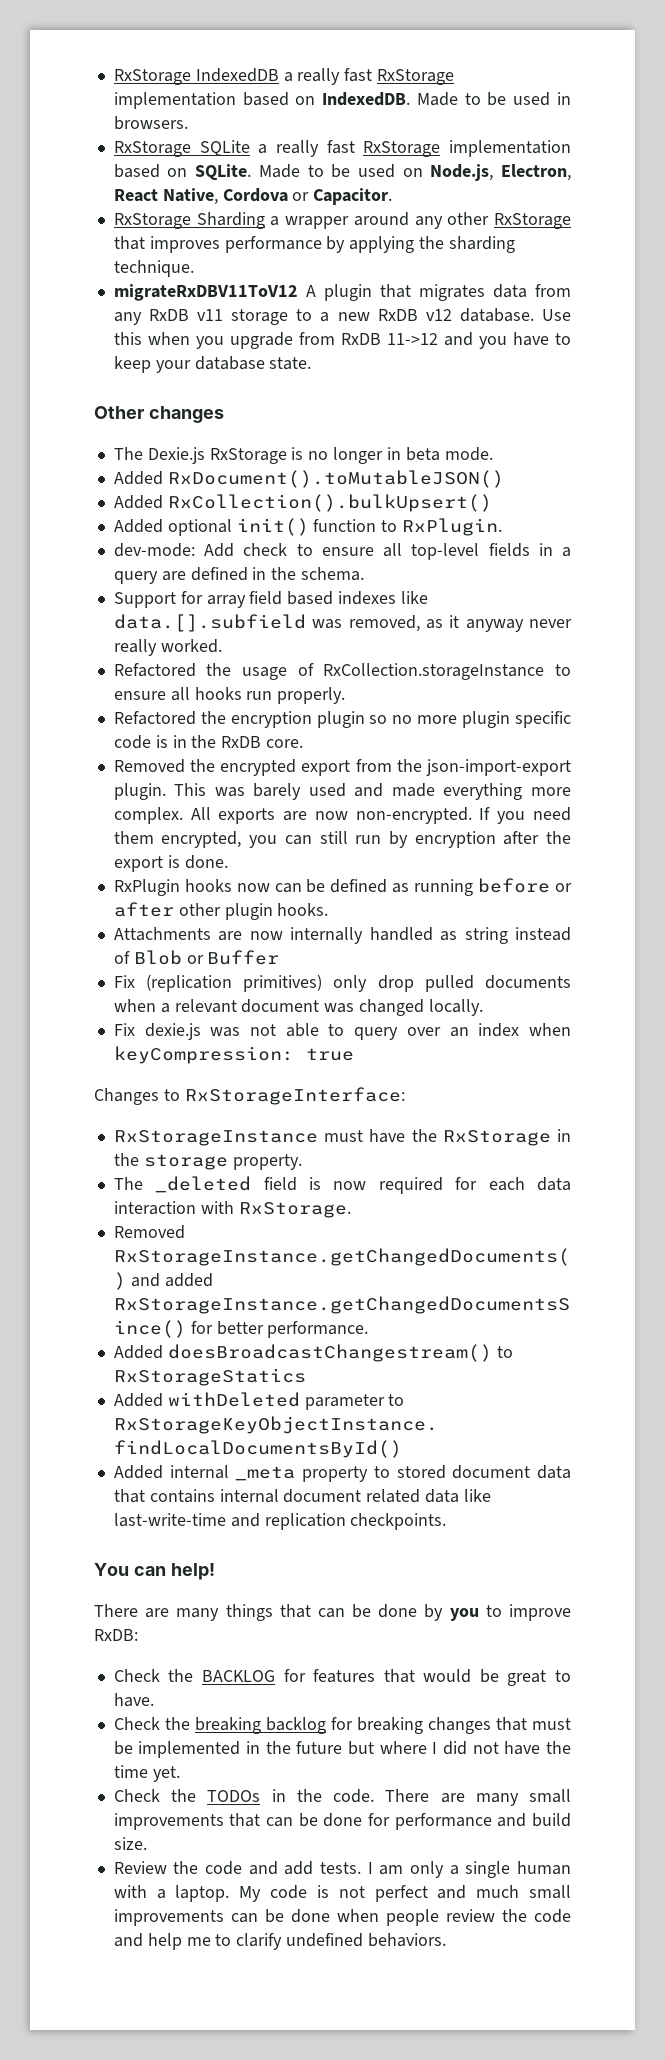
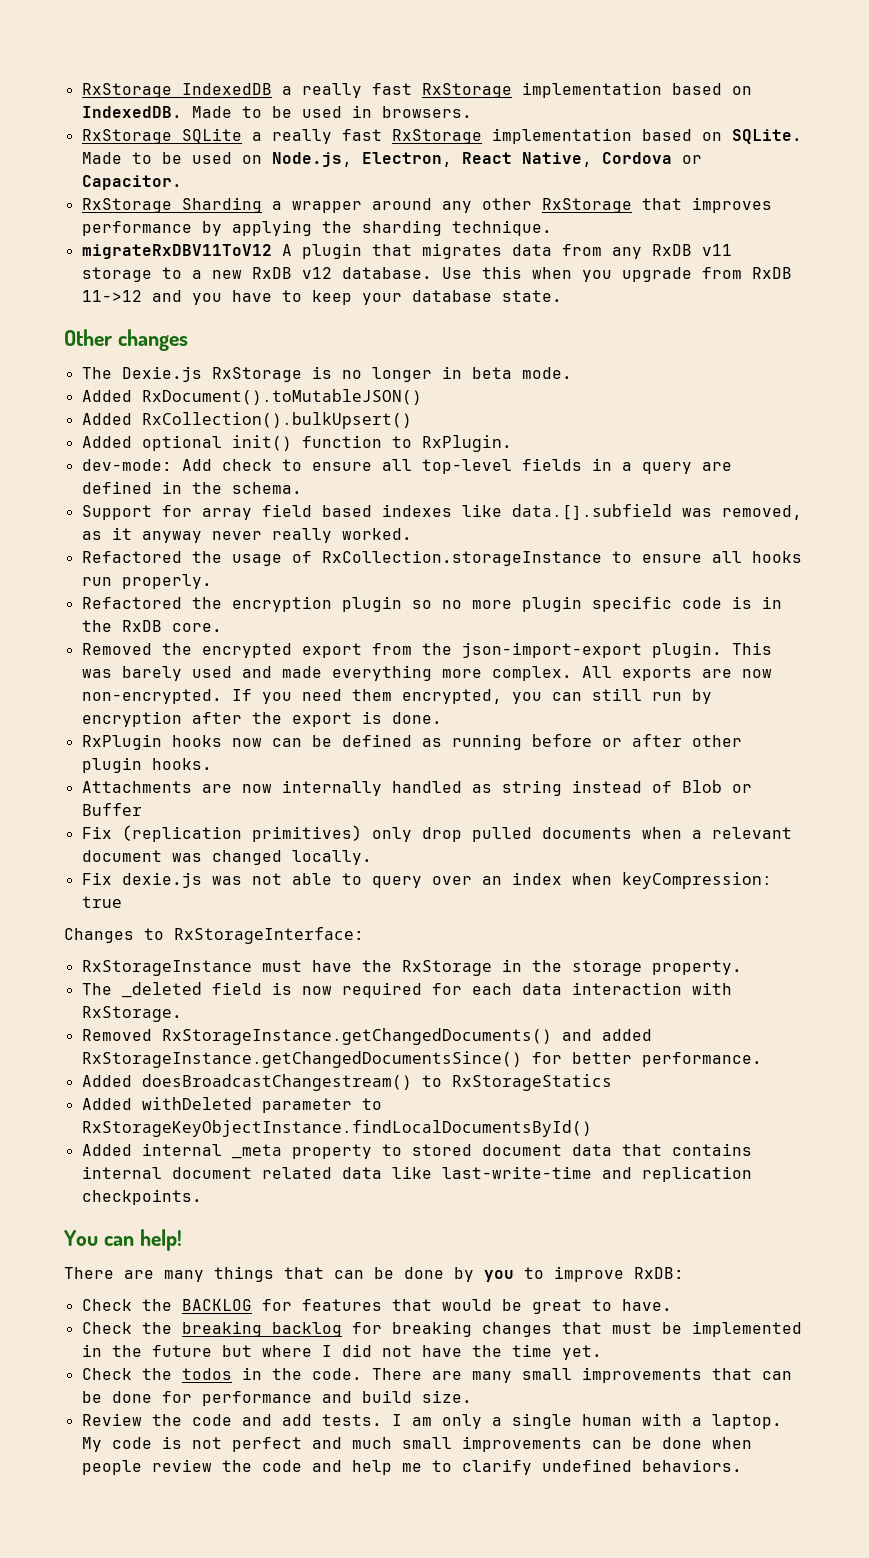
- Check the TODOs in the code.
+ Check the todos in the code.

